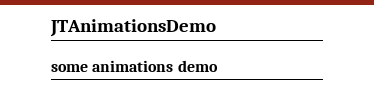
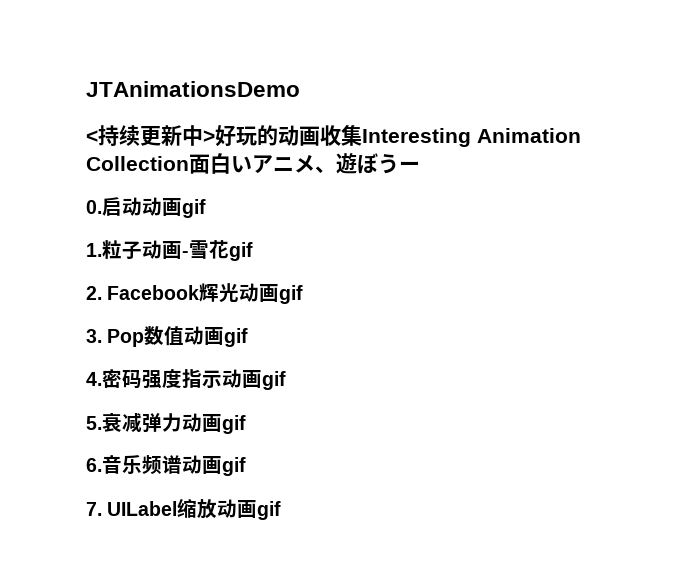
- some animations demo
+ <持续更新中>好玩的动画收集Interesting Animation Collection面白いアニメ、遊ぼうー
+ 0.启动动画gif
+ 1.粒子动画-雪花gif
+ 2. Facebook辉光动画gif
+ 3. Pop数值动画gif
+ 4.密码强度指示动画gif
+ 5.衰减弹力动画gif
+ 6.音乐频谱动画gif
+ 7. UILabel缩放动画gif

